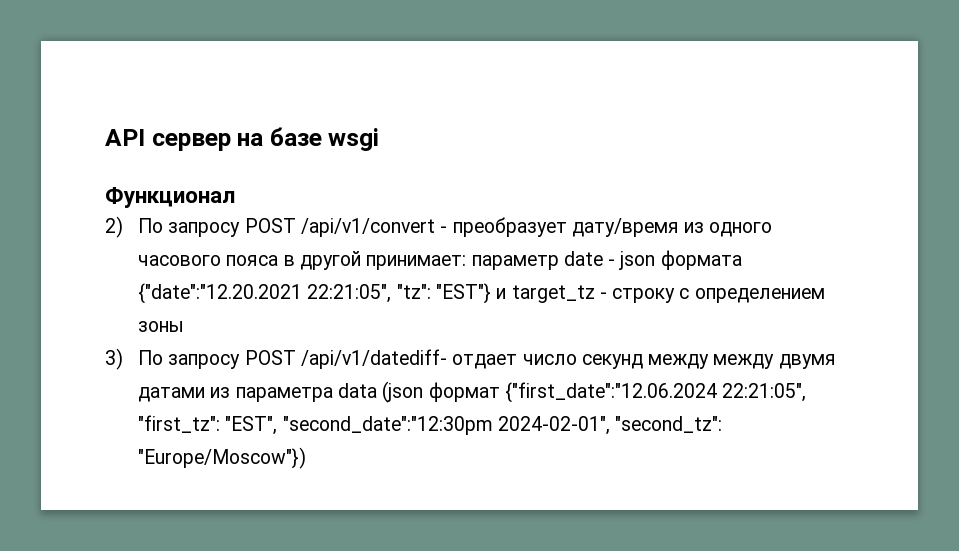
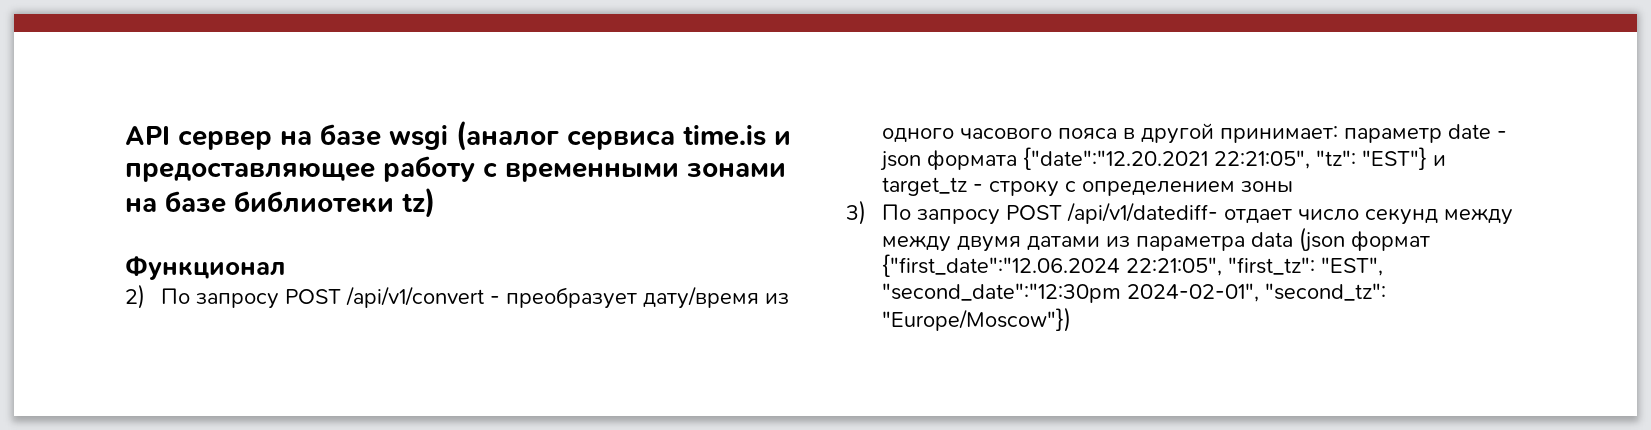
- API сервер на базе wsgi
+ API сервер на базе wsgi (аналог сервиса time.is и предоставляющее работу с временными зонами на базе библиотеки tz)

